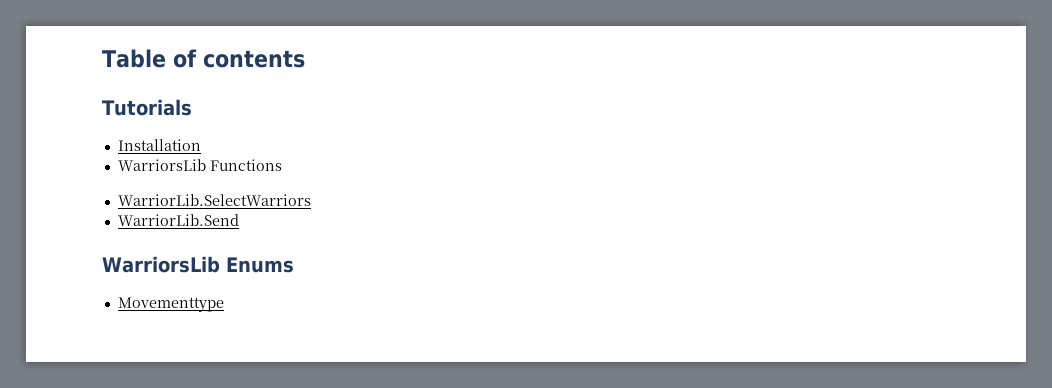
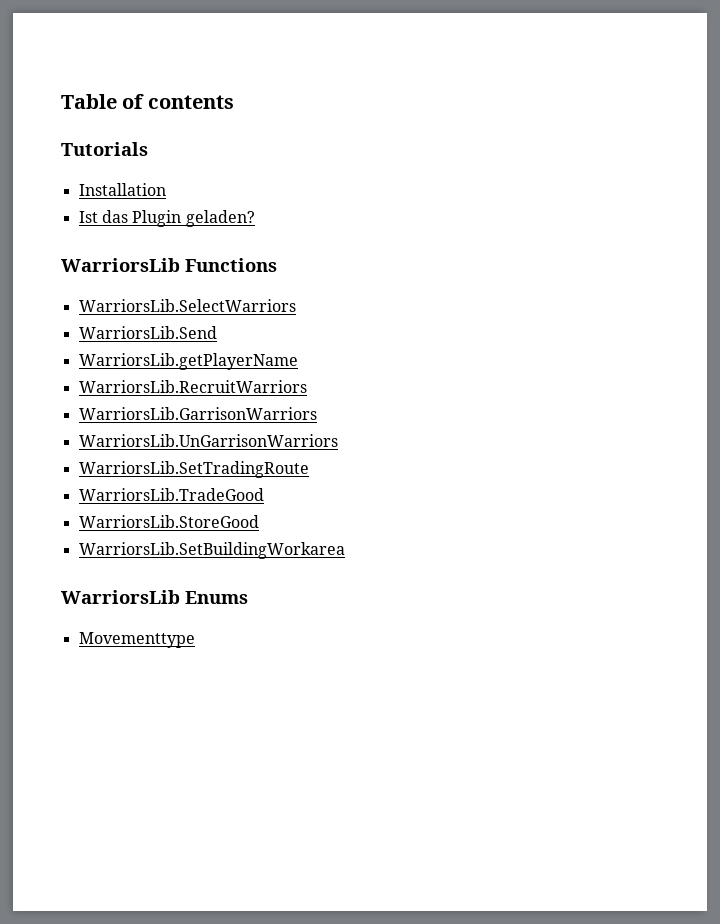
+ Ist das Plugin geladen?
  WarriorsLib Functions
- WarriorLib.SelectWarriors
- WarriorLib.Send
+ WarriorsLib.SelectWarriors
+ WarriorsLib.Send
+ WarriorsLib.getPlayerName
+ WarriorsLib.RecruitWarriors
+ WarriorsLib.GarrisonWarriors
+ WarriorsLib.UnGarrisonWarriors
+ WarriorsLib.SetTradingRoute
+ WarriorsLib.TradeGood
+ WarriorsLib.StoreGood
+ WarriorsLib.SetBuildingWorkarea

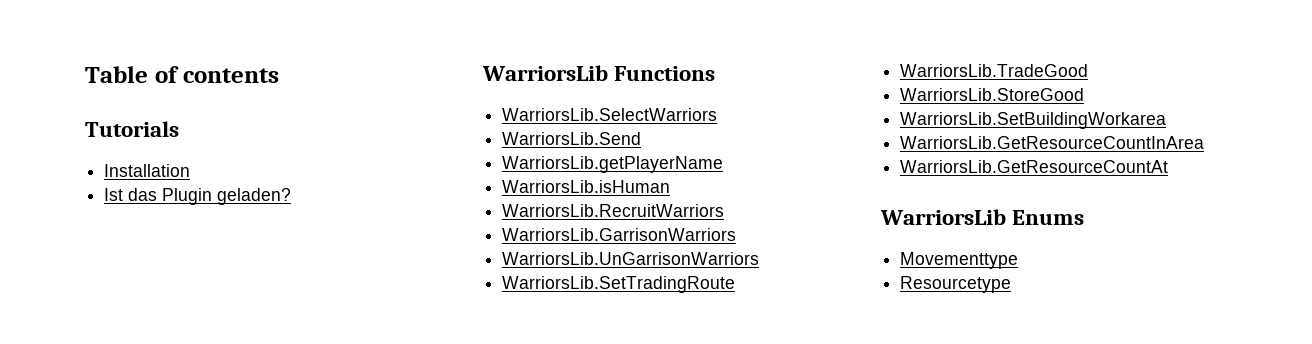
+ WarriorsLib.isHuman
+ WarriorsLib.GetResourceCountInArea
+ WarriorsLib.GetResourceCountAt
+ Resourcetype

